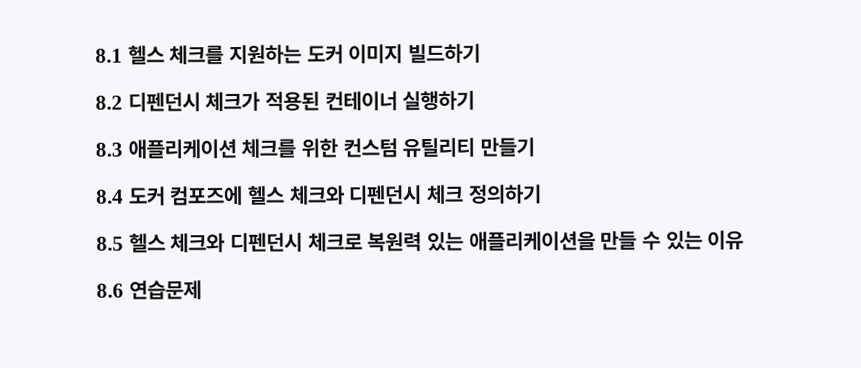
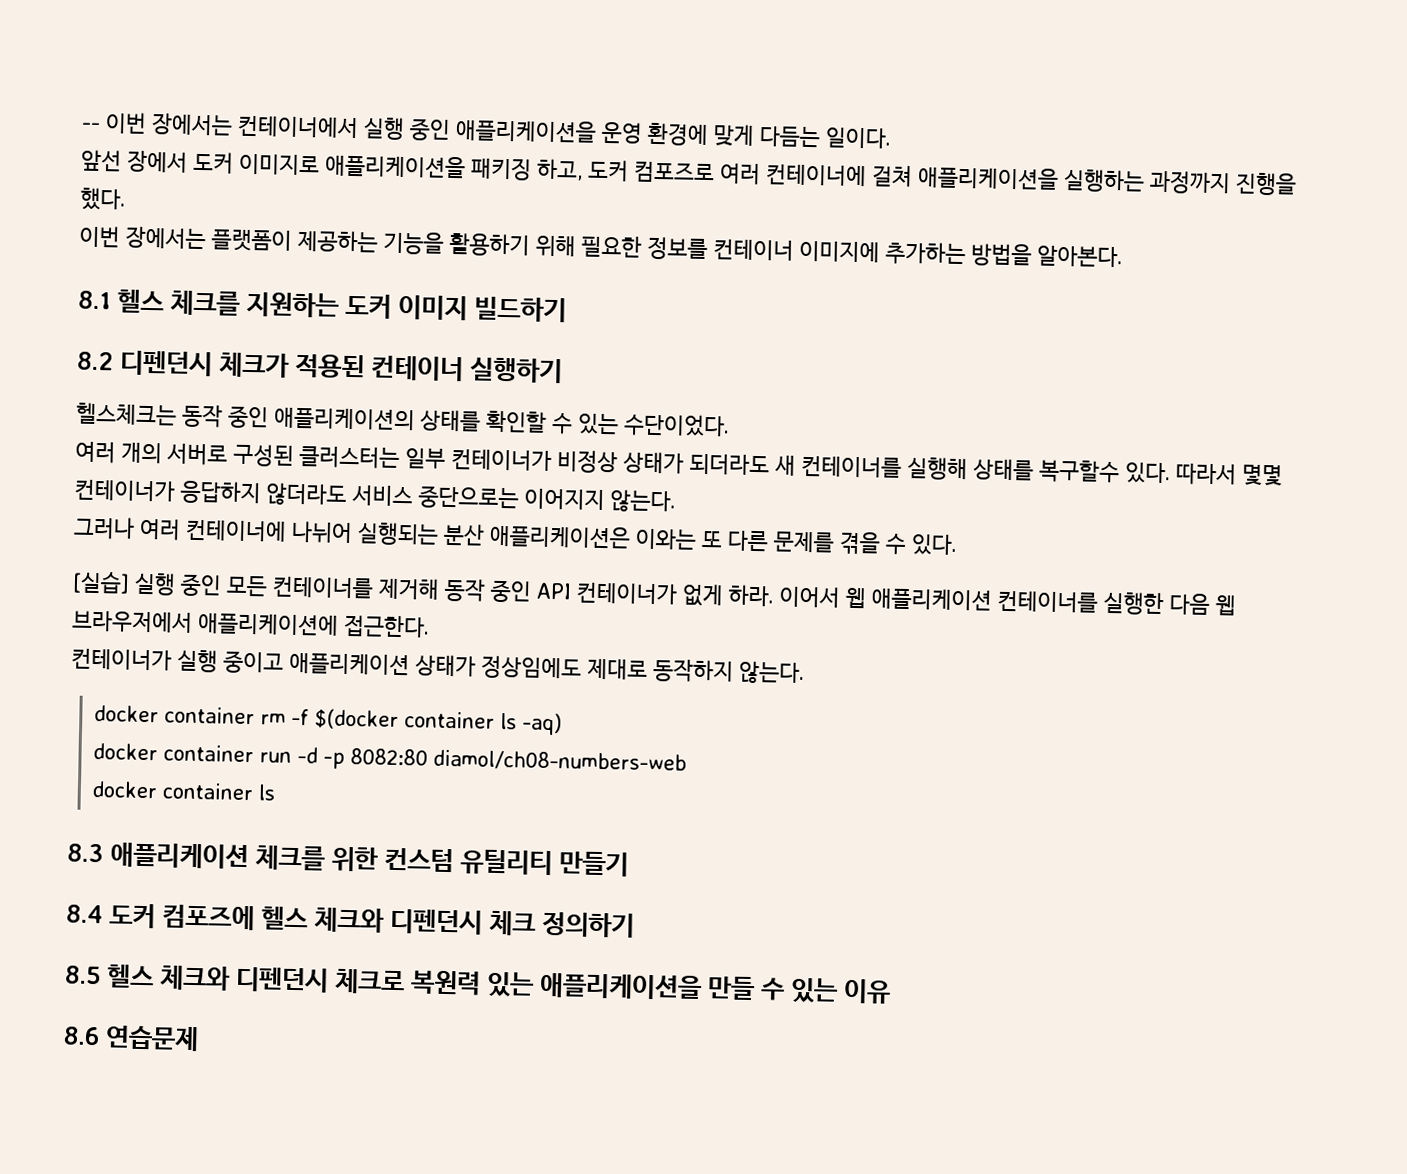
+ -- 이번 장에서는 컨테이너에서 실행 중인 애플리케이션을 운영 환경에 맞게 다듬는 일이다.
+ 앞선 장에서 도커 이미지로 애플리케이션을 패키징 하고, 도커 컴포즈로 여러 컨테이너에 걸쳐 애플리케이션을 실행하는 과정까지 진행을 했다.
+ 이번 장에서는 플랫폼이 제공하는 기능을 활용하기 위해 필요한 정보를 컨테이너 이미지에 추가하는 방법을 알아본다.
+ 헬스체크는 동작 중인 애플리케이션의 상태를 확인할 수 있는 수단이었다.
+ 여러 개의 서버로 구성된 클러스터는 일부 컨테이너가 비정상 상태가 되더라도 새 컨테이너를 실행해 상태를 복구할수 있다. 따라서 몇몇 컨테이너가 응답하지 않더라도 서비스 중단으로는 이어지지 않는다.
+ 그러나 여러 컨테이너에 나뉘어 실행되는 분산 애플리케이션은 이와는 또 다른 문제를 겪을 수 있다.
+ [실습] 실행 중인 모든 컨테이너를 제거해 동작 중인 API 컨테이너가 없게 하라. 이어서 웹 애플리케이션 컨테이너를 실행한 다음 웹 브라우저에서 애플리케이션에 접근한다.
+ 컨테이너가 실행 중이고 애플리케이션 상태가 정상임에도 제대로 동작하지 않는다.
+ docker container rm -f $(docker container ls -aq)
+ docker container run -d -p 8082:80 diamol/ch08-numbers-web
+ docker container ls

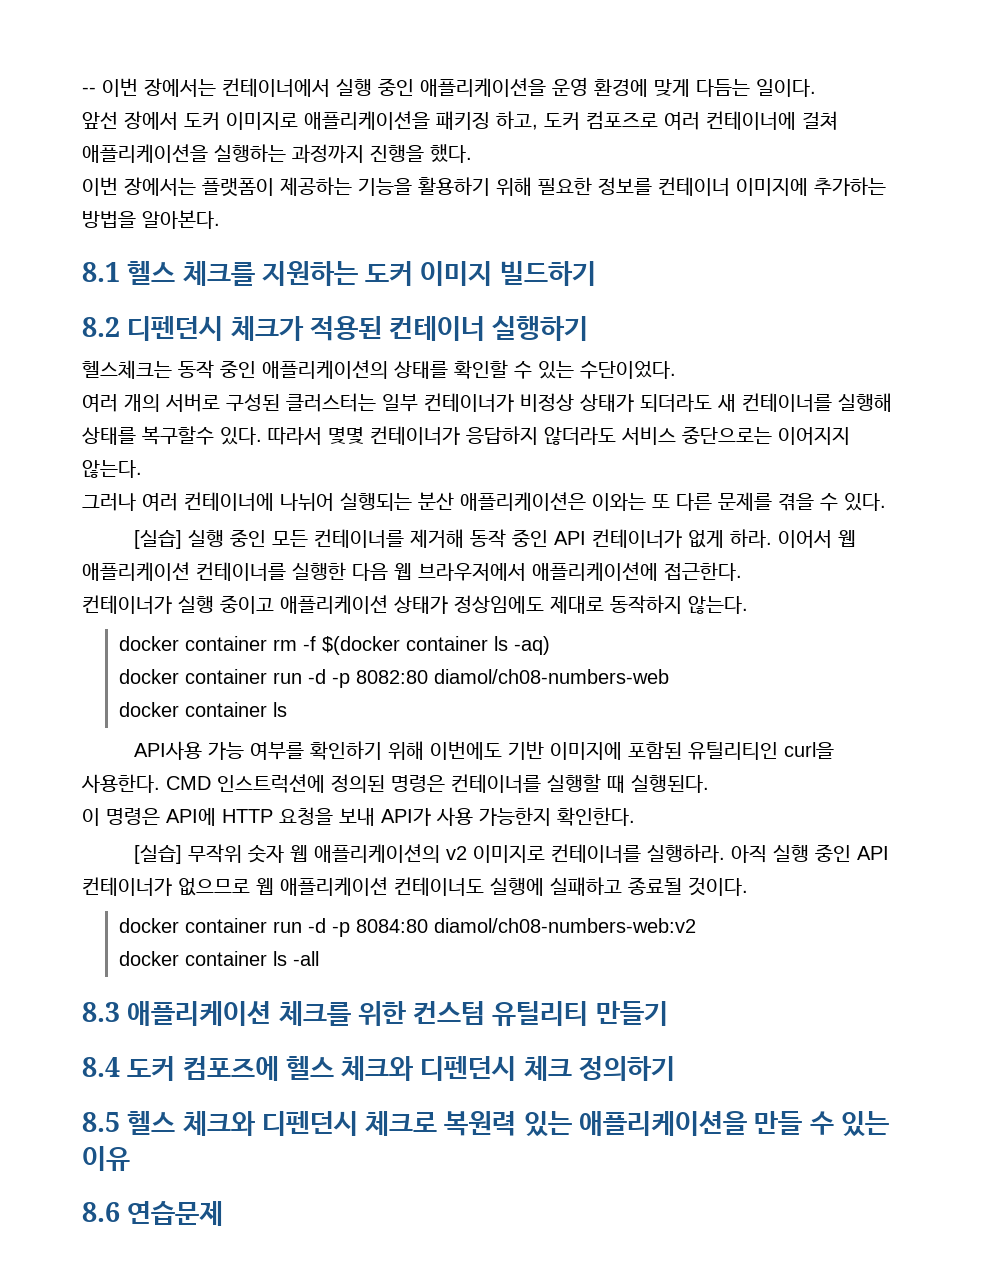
+ API사용 가능 여부를 확인하기 위해 이번에도 기반 이미지에 포함된 유틸리티인 curl을 사용한다. CMD 인스트럭션에 정의된 명령은 컨테이너를 실행할 때 실행된다.
+ 이 명령은 API에 HTTP 요청을 보내 API가 사용 가능한지 확인한다.
+ [실습] 무작위 숫자 웹 애플리케이션의 v2 이미지로 컨테이너를 실행하라. 아직 실행 중인 API 컨테이너가 없으므로 웹 애플리케이션 컨테이너도 실행에 실패하고 종료될 것이다.
+ docker container run -d -p 8084:80 diamol/ch08-numbers-web:v2
+ docker container ls -all

